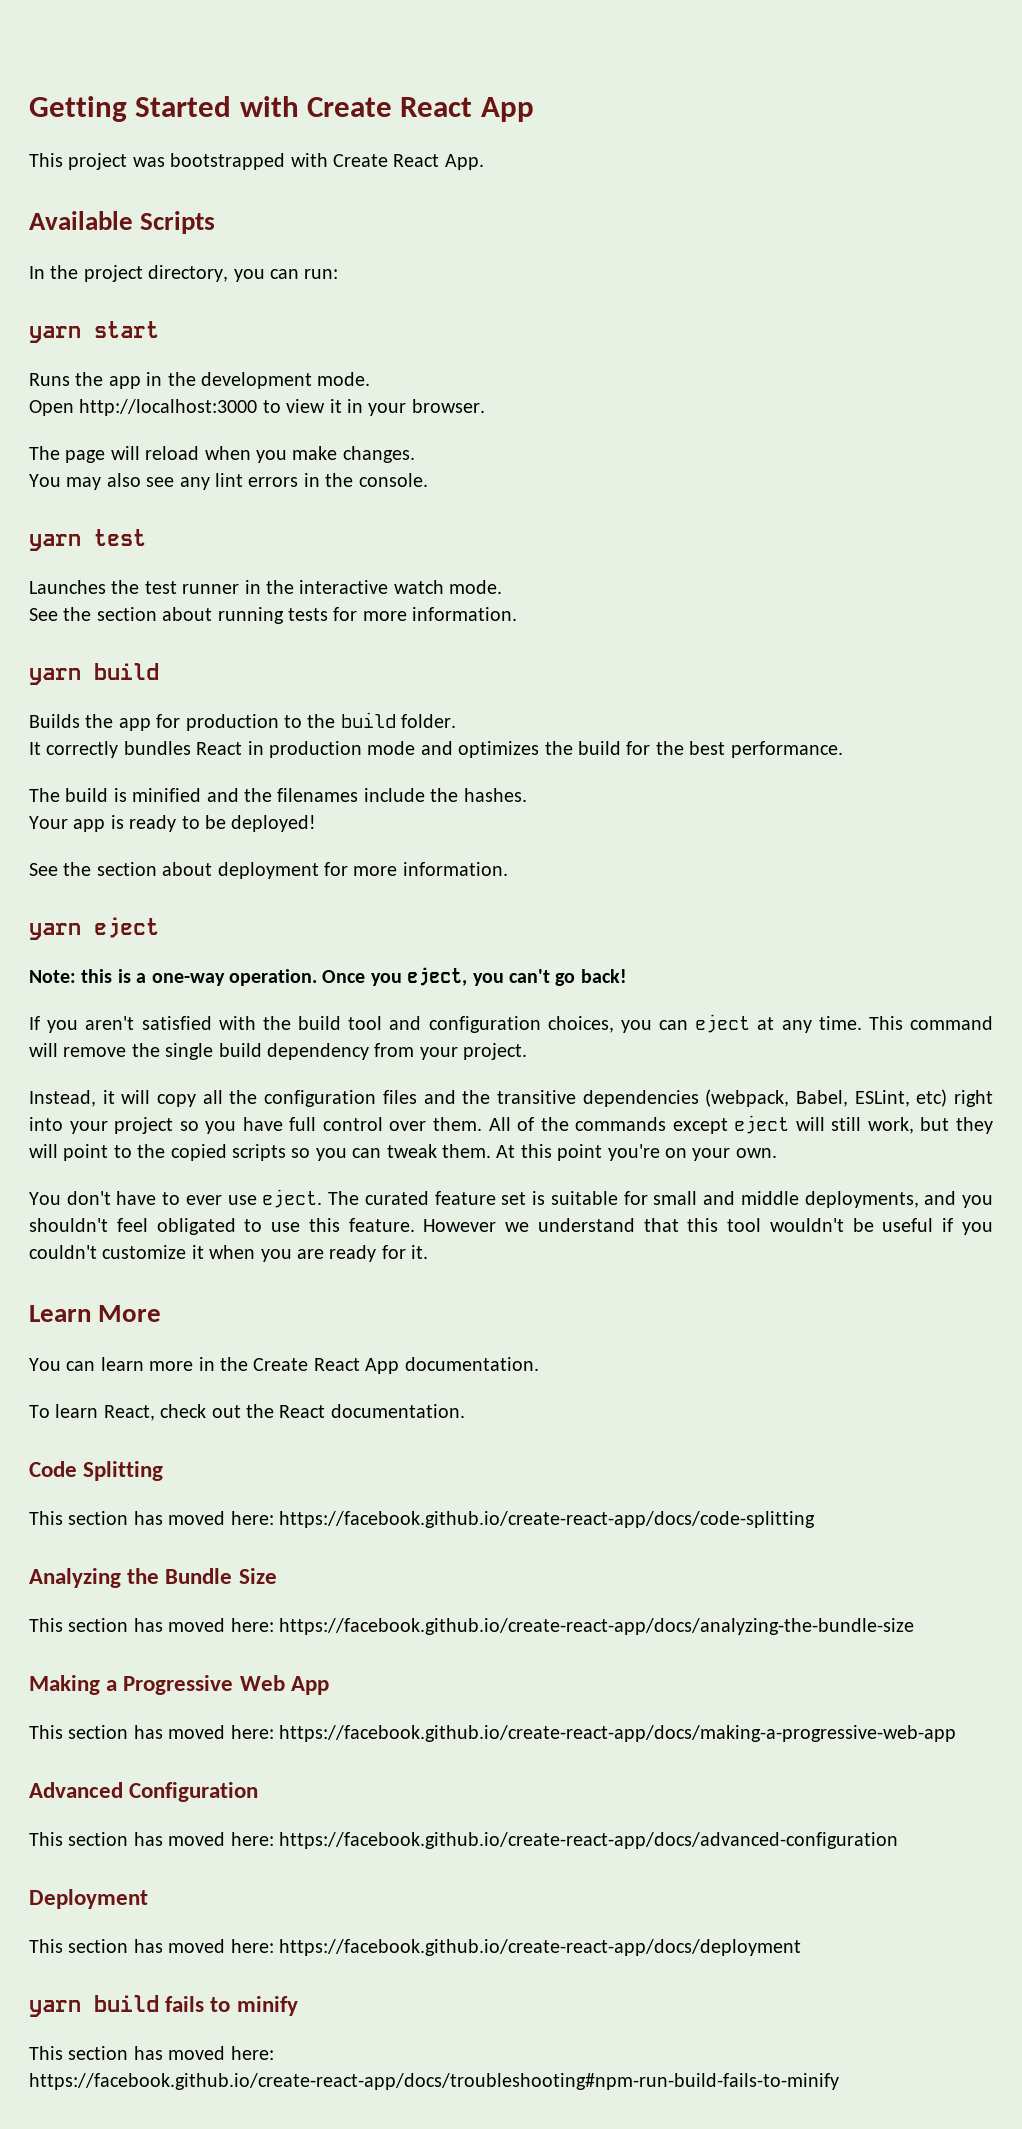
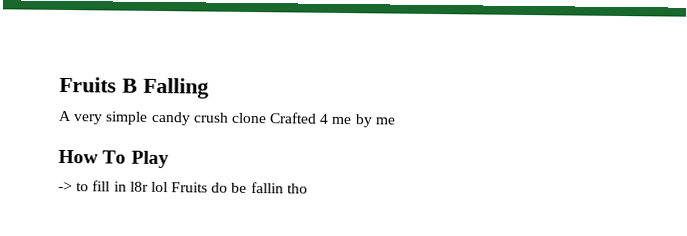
- Getting Started with Create React App
- This project was bootstrapped with Create React App.
- Available Scripts
- In the project directory, you can run:
- yarn start
- Runs the app in the development mode.
- Open http://localhost:3000 to view it in your browser.
- The page will reload when you make changes.
- You may also see any lint errors in the console.
- yarn test
- Launches the test runner in the interactive watch mode.
- See the section about running tests for more information.
- yarn build
- Builds the app for production to the build folder.
- It correctly bundles React in production mode and optimizes the build for the best performance.
- The build is minified and the filenames include the hashes.
- Your app is ready to be deployed!
- See the section about deployment for more information.
- yarn eject
- Note: this is a one-way operation. Once you eject, you can't go back!
- If you aren't satisfied with the build tool and configuration choices, you can eject at any time. This command will remove the single build dependency from your project.
- Instead, it will copy all the configuration files and the transitive dependencies (webpack, Babel, ESLint, etc) right into your project so you have full control over them. All of the commands except eject will still work, but they will point to the copied scripts so you can tweak them. At this point you're on your own.
- You don't have to ever use eject. The curated feature set is suitable for small and middle deployments, and you shouldn't feel obligated to use this feature. However we understand that this tool wouldn't be useful if you couldn't customize it when you are ready for it.
- Learn More
- You can learn more in the Create React App documentation.
- To learn React, check out the React documentation.
- Code Splitting
- This section has moved here: https://facebook.github.io/create-react-app/docs/code-splitting
- Analyzing the Bundle Size
- This section has moved here: https://facebook.github.io/create-react-app/docs/analyzing-the-bundle-size
- Making a Progressive Web App
- This section has moved here: https://facebook.github.io/create-react-app/docs/making-a-progressive-web-app
- Advanced Configuration
- This section has moved here: https://facebook.github.io/create-react-app/docs/advanced-configuration
- Deployment
- This section has moved here: https://facebook.github.io/create-react-app/docs/deployment
- yarn build fails to minify
- This section has moved here: https://facebook.github.io/create-react-app/docs/troubleshooting#npm-run-build-fails-to-minify
+ Fruits B Falling
+ A very simple candy crush clone Crafted 4 me by me
+ How To Play
+ -> to fill in l8r lol Fruits do be fallin tho

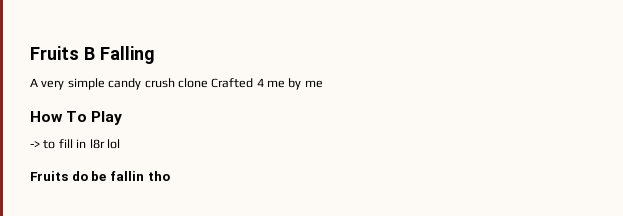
- -> to fill in l8r lol Fruits do be fallin tho
+ -> to fill in l8r lol
+ Fruits do be fallin tho

